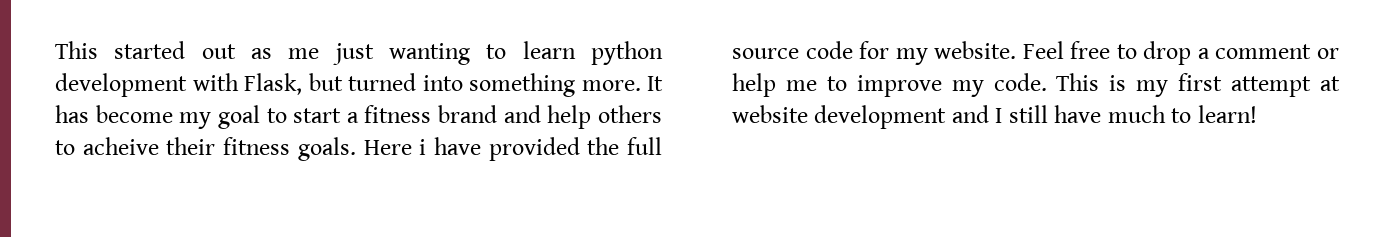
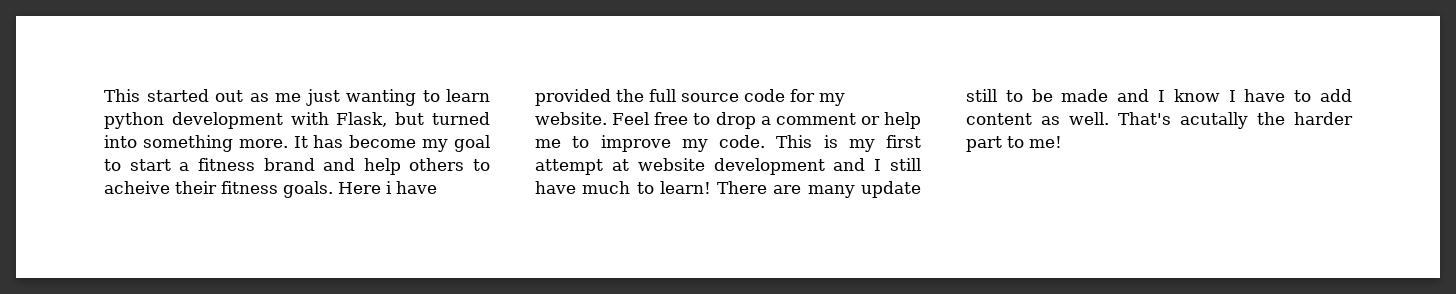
+ There are many update still to be made and I know I have to add content as well. That's acutally the harder part to me!

